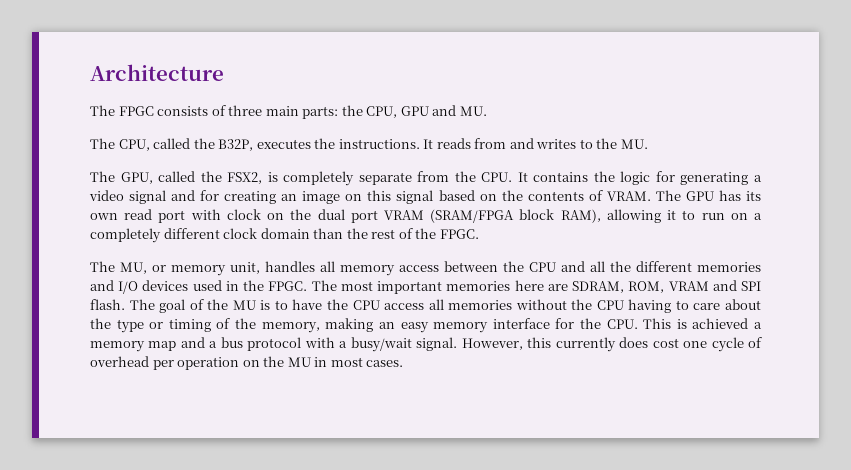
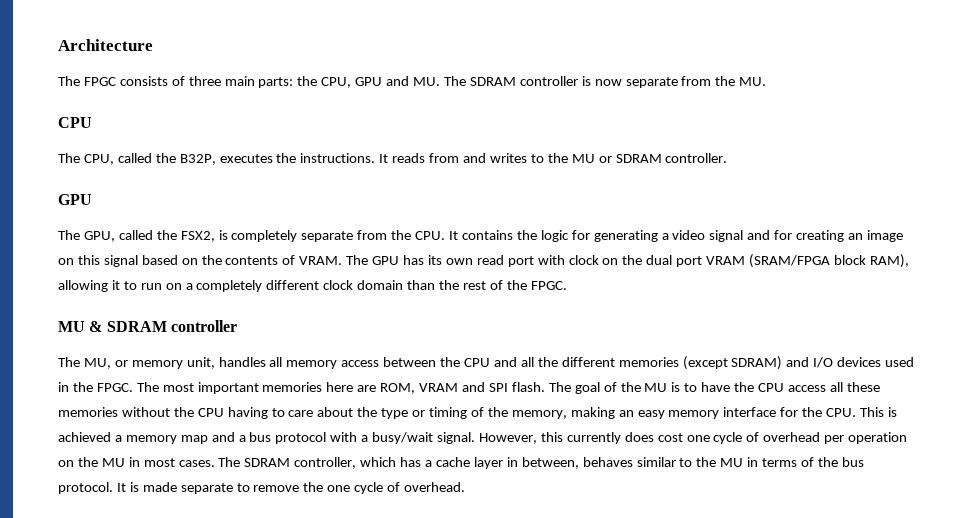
- The FPGC consists of three main parts: the CPU, GPU and MU.
+ The FPGC consists of three main parts: the CPU, GPU and MU. The SDRAM controller is now separate from the MU.
+ CPU
- It reads from and writes to the MU.
+ It reads from and writes to the MU or SDRAM controller.
+ GPU
+ MU & SDRAM controller
- The MU, or memory unit, handles all memory access between the CPU and all the different memories and I/O devices used in the FPGC.
+ The MU, or memory unit, handles all memory access between the CPU and all the different memories (except SDRAM) and I/O devices used in the FPGC.
- The most important memories here are SDRAM, ROM, VRAM and SPI flash.
+ The most important memories here are ROM, VRAM and SPI flash.
- The goal of the MU is to have the CPU access all memories without the CPU having to care about the type or timing of the memory, making an easy memory interface for the CPU. This is achieved a memory map and a bus protocol with a busy/wait signal.
+ The goal of the MU is to have the CPU access all these memories without the CPU having to care about the type or timing of the memory, making an easy memory interface for the CPU. This is achieved a memory map and a bus protocol with a busy/wait signal.
+ The SDRAM controller, which has a cache layer in between, behaves similar to the MU in terms of the bus protocol. It is made separate to remove the one cycle of overhead.

